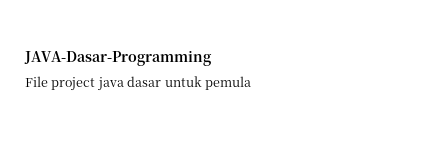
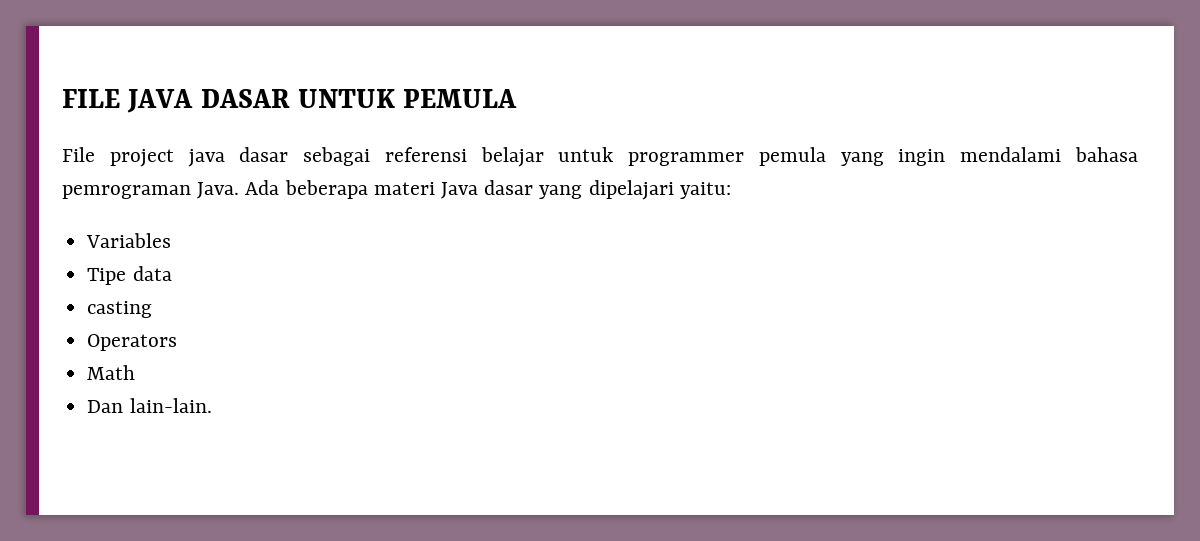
- JAVA-Dasar-Programming
+ FILE JAVA DASAR UNTUK PEMULA
- File project java dasar untuk pemula
+ File project java dasar sebagai referensi belajar untuk programmer pemula yang ingin mendalami bahasa pemrograman Java. Ada beberapa materi Java dasar yang dipelajari yaitu:
+ Variables
+ Tipe data
+ casting
+ Operators
+ Math
+ Dan lain-lain.

